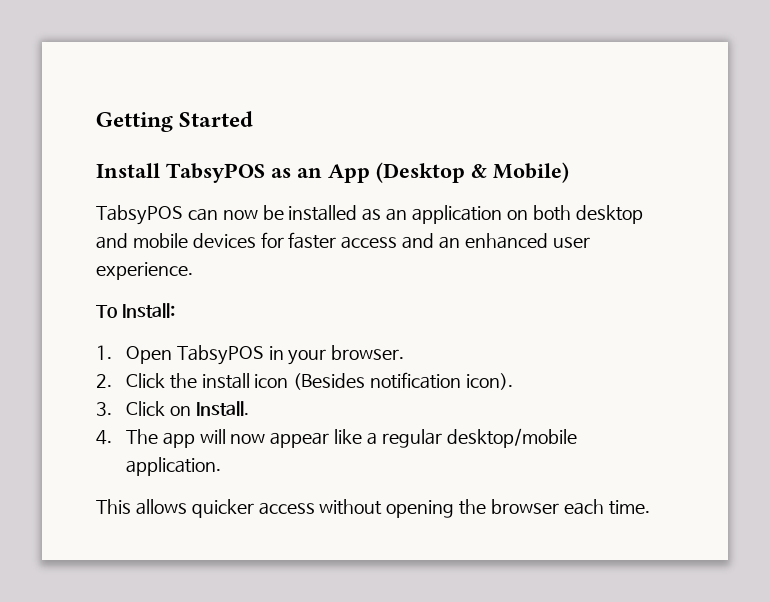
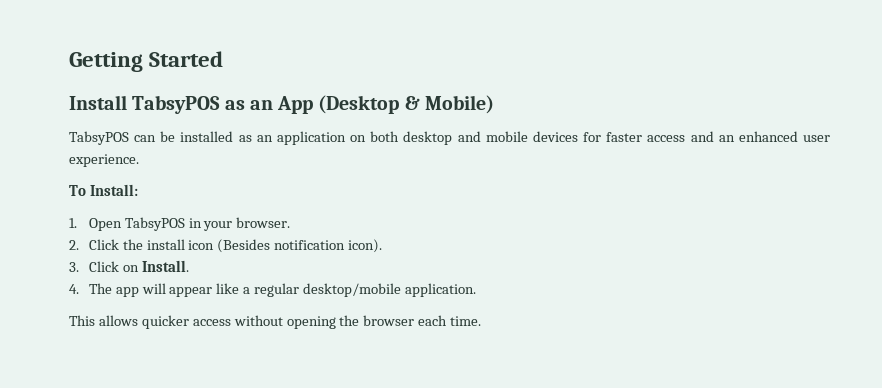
- TabsyPOS can now be installed as an application on both desktop and mobile devices for faster access and an enhanced user experience.
+ TabsyPOS can be installed as an application on both desktop and mobile devices for faster access and an enhanced user experience.
- 4. The app will now appear like a regular desktop/mobile application.
+ 4. The app will appear like a regular desktop/mobile application.

